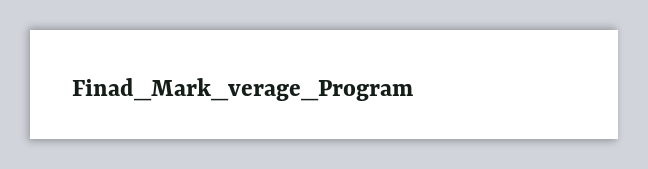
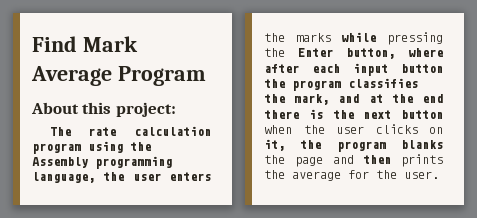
- Finad_Mark_verage_Program
+ Find Mark Average Program
+ About this project:
+ The rate calculation program using the Assembly programming language, the user enters the marks while pressing the Enter button, where after each input button the program classifies the mark, and at the end there is the next button when the user clicks on it, the program blanks the page and then prints the average for the user.

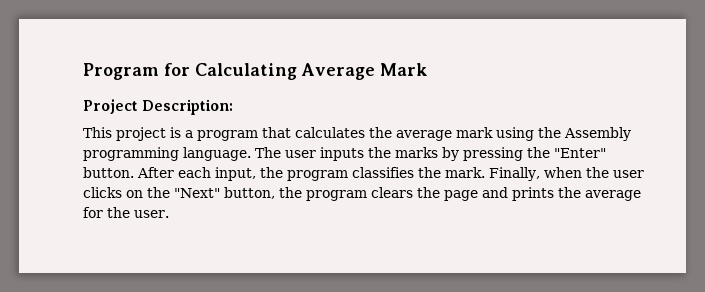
- Find Mark Average Program
- About this project:
- The rate calculation program using the Assembly programming language, the user enters the marks while pressing the Enter button, where after each input button the program classifies the mark, and at the end there is the next button when the user clicks on it, the program blanks the page and then prints the average for the user.
+ Program for Calculating Average Mark
+ Project Description:
+ This project is a program that calculates the average mark using the Assembly programming language. The user inputs the marks by pressing the "Enter" button. After each input, the program classifies the mark. Finally, when the user clicks on the "Next" button, the program clears the page and prints the average for the user.

